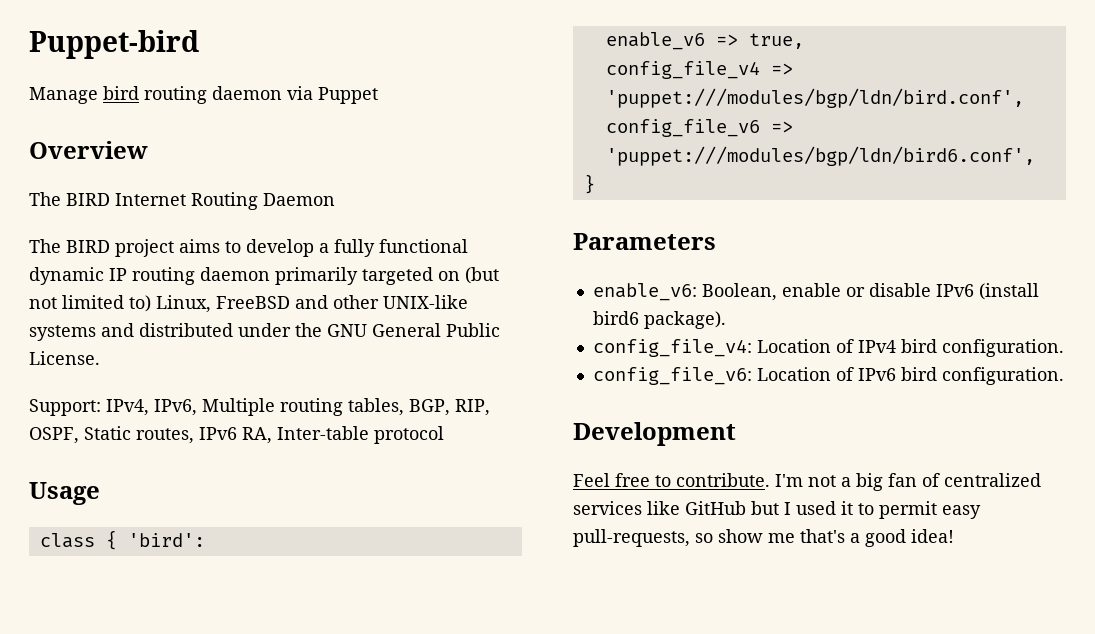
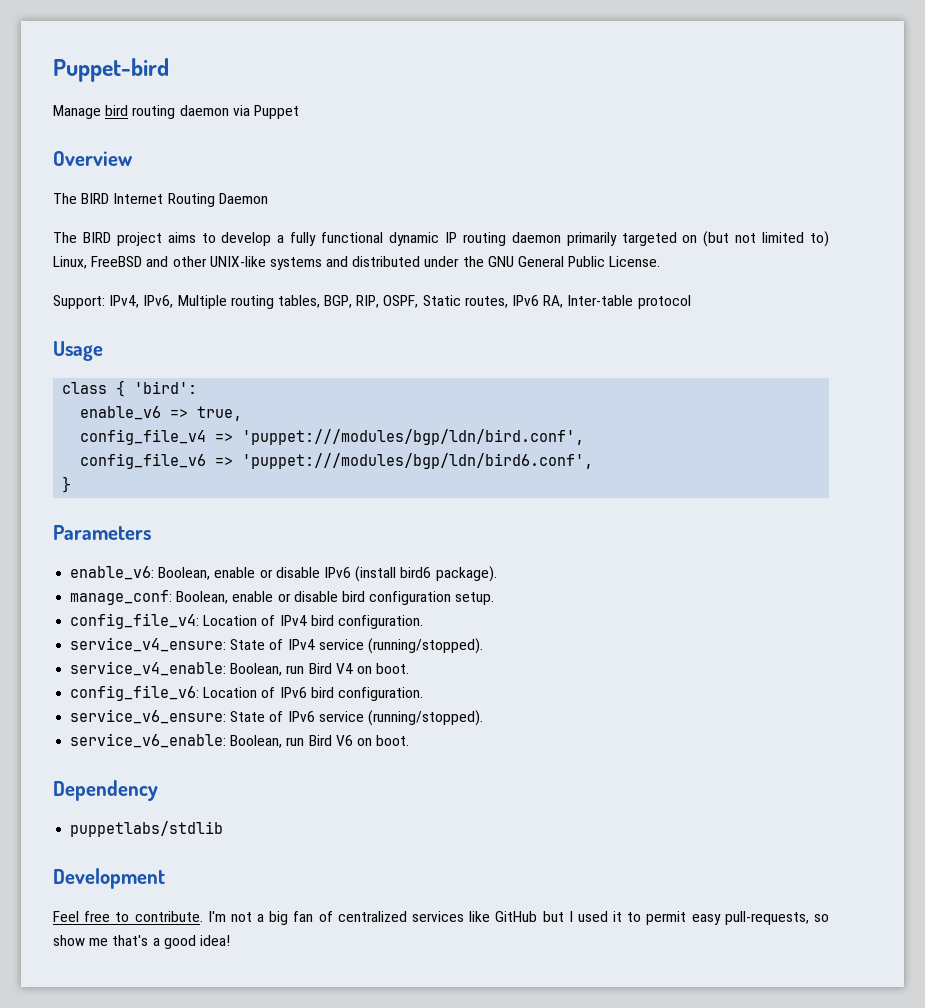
+ manage_conf: Boolean, enable or disable bird configuration setup.
+ service_v4_ensure: State of IPv4 service (running/stopped).
+ service_v4_enable: Boolean, run Bird V4 on boot.
+ service_v6_ensure: State of IPv6 service (running/stopped).
+ service_v6_enable: Boolean, run Bird V6 on boot.
+ Dependency
+ puppetlabs/stdlib

